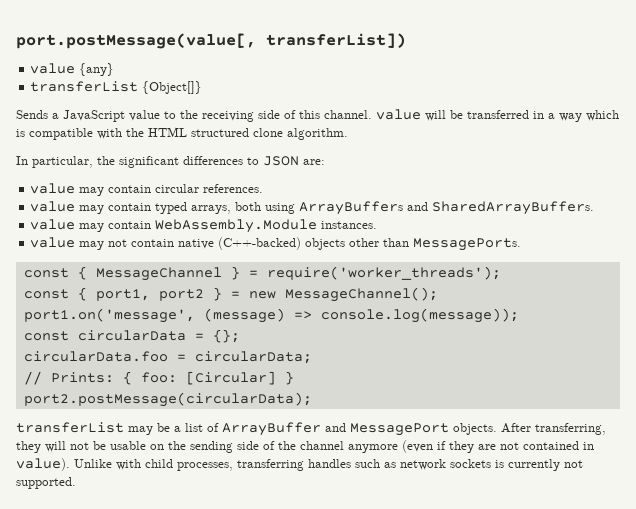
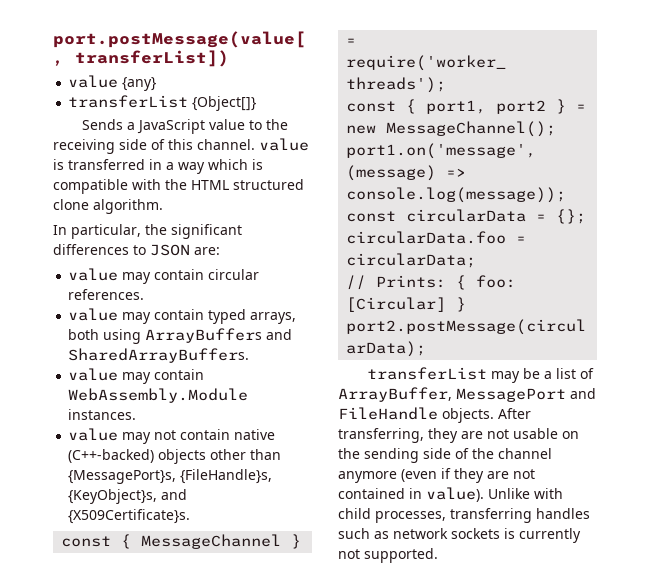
- Sends a JavaScript value to the receiving side of this channel. value will be transferred in a way which is compatible with the HTML structured clone algorithm.
+ Sends a JavaScript value to the receiving side of this channel. value is transferred in a way which is compatible with the HTML structured clone algorithm.
- value may not contain native (C++-backed) objects other than MessagePorts.
+ value may not contain native (C++-backed) objects other than {MessagePort}s, {FileHandle}s, {KeyObject}s, and {X509Certificate}s.
- transferList may be a list of ArrayBuffer and MessagePort objects.
+ transferList may be a list of ArrayBuffer, MessagePort and FileHandle objects.
- After transferring, they will not be usable on the sending side of the channel anymore (even if they are not contained in value).
+ After transferring, they are not usable on the sending side of the channel anymore (even if they are not contained in value).

